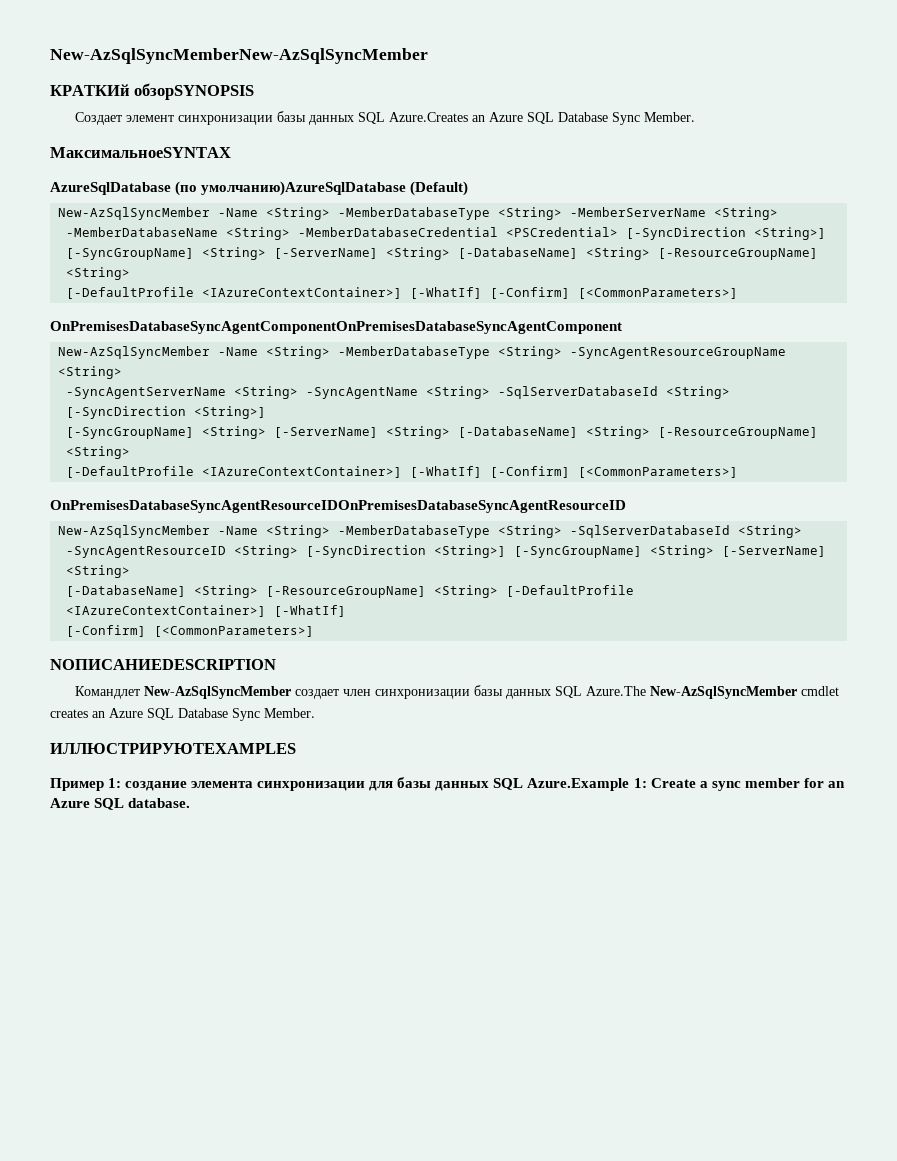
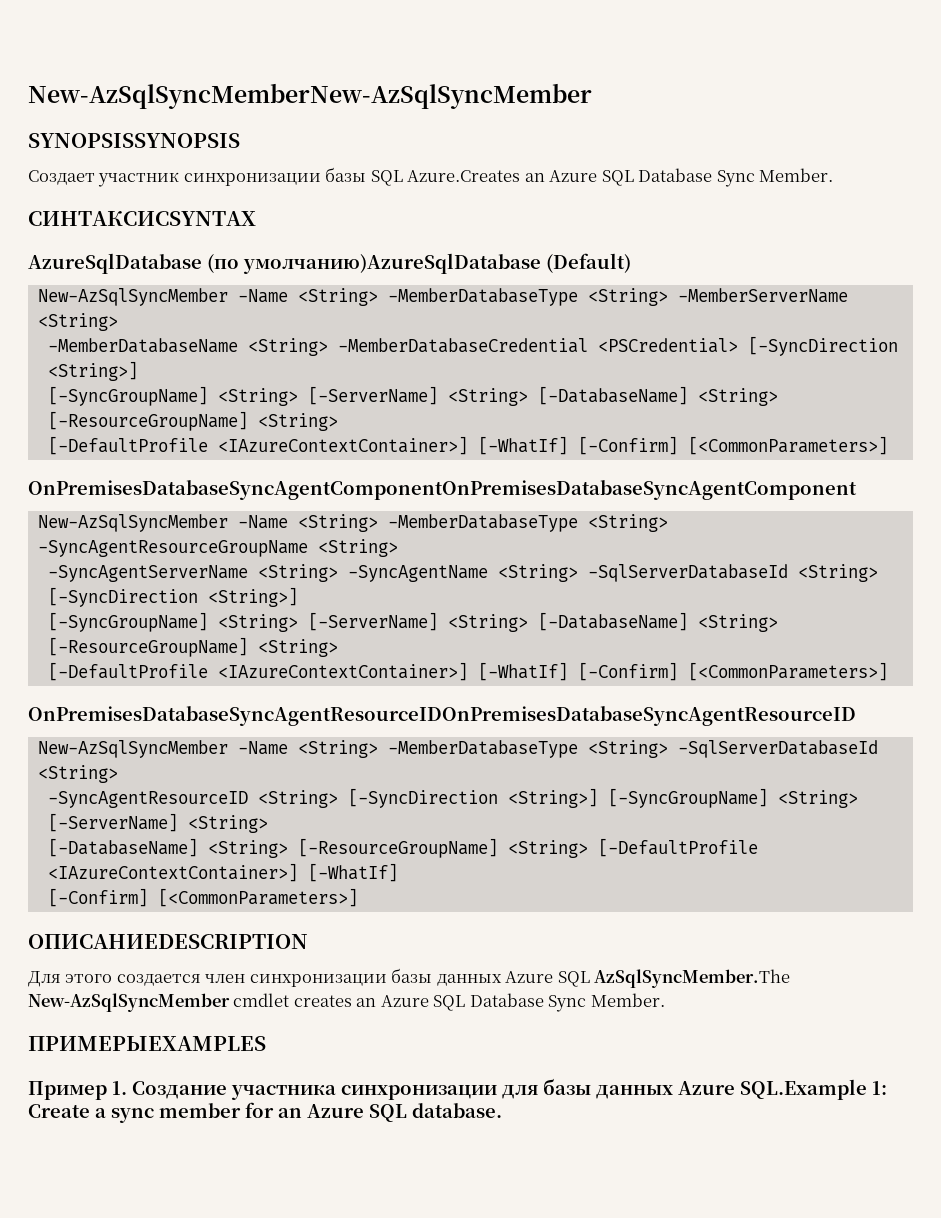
- КРАТКИй обзорSYNOPSIS
+ SYNOPSISSYNOPSIS
- Создает элемент синхронизации базы данных SQL Azure.Creates an Azure SQL Database Sync Member.
+ Создает участник синхронизации базы SQL Azure.Creates an Azure SQL Database Sync Member.
- МаксимальноеSYNTAX
+ СИНТАКСИСSYNTAX
- NОПИСАНИЕDESCRIPTION
- Командлет New-AzSqlSyncMember создает член синхронизации базы данных SQL Azure.The New-AzSqlSyncMember cmdlet creates an Azure SQL Database Sync Member.
+ ОПИСАНИЕDESCRIPTION
+ Для этого создается член синхронизации базы данных Azure SQL AzSqlSyncMember.The New-AzSqlSyncMember cmdlet creates an Azure SQL Database Sync Member.
- ИЛЛЮСТРИРУЮТEXAMPLES
+ ПРИМЕРЫEXAMPLES
- Пример 1: создание элемента синхронизации для базы данных SQL Azure.Example 1: Create a sync member for an Azure SQL database.
+ Пример 1. Создание участника синхронизации для базы данных Azure SQL.Example 1: Create a sync member for an Azure SQL database.

